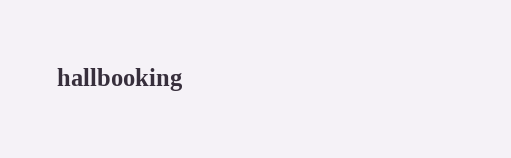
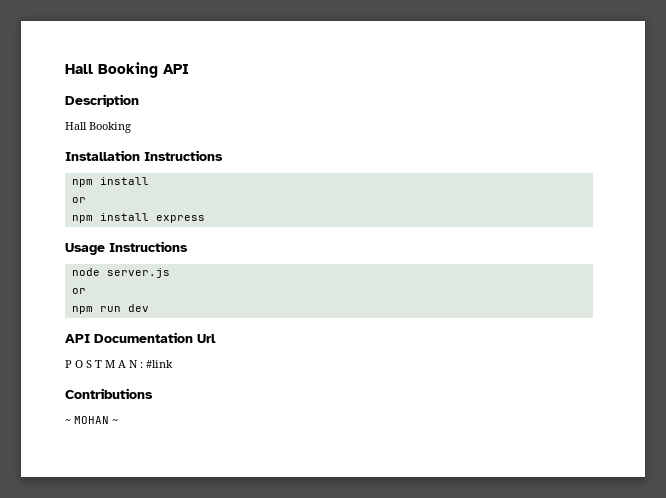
- hallbooking
+ Hall Booking API
+ Description
+ Hall Booking
+ Installation Instructions
+ npm install
+ or
+ npm install express
+ Usage Instructions
+ node server.js
+ or
+ npm run dev
+ API Documentation Url
+ P O S T M A N : #link
+ Contributions
+ ~ MOHAN ~

